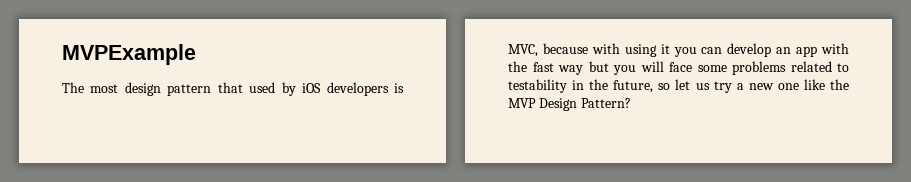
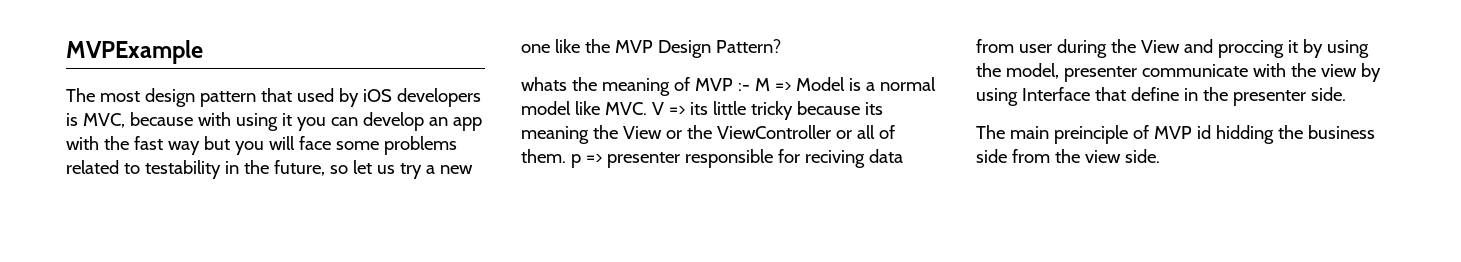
+ whats the meaning of MVP :- M => Model is a normal model like MVC. V => its little tricky because its meaning the View or the ViewController or all of them. p => presenter responsible for reciving data from user during the View and proccing it by using the model, presenter communicate with the view by using Interface that define in the presenter side.
+ The main preinciple of MVP id hidding the business side from the view side.

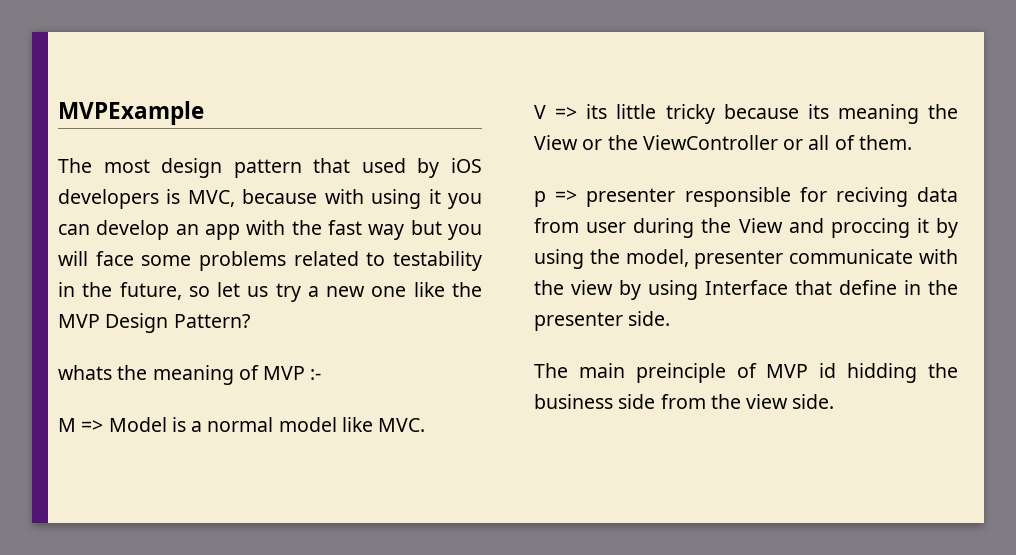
- whats the meaning of MVP :- M => Model is a normal model like MVC. V => its little tricky because its meaning the View or the ViewController or all of them. p => presenter responsible for reciving data from user during the View and proccing it by using the model, presenter communicate with the view by using Interface that define in the presenter side.
+ whats the meaning of MVP :-
+ M => Model is a normal model like MVC.
+ V => its little tricky because its meaning the View or the ViewController or all of them.
+ p => presenter responsible for reciving data from user during the View and proccing it by using the model, presenter communicate with the view by using Interface that define in the presenter side.

